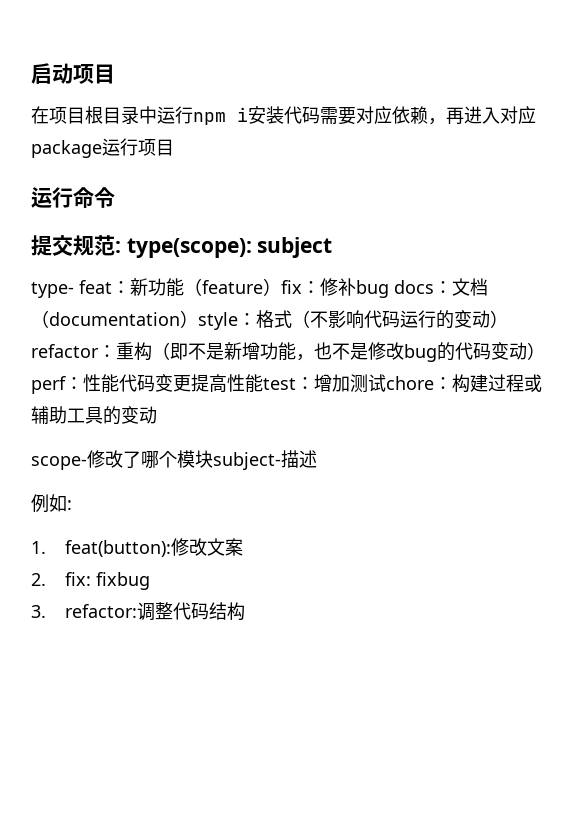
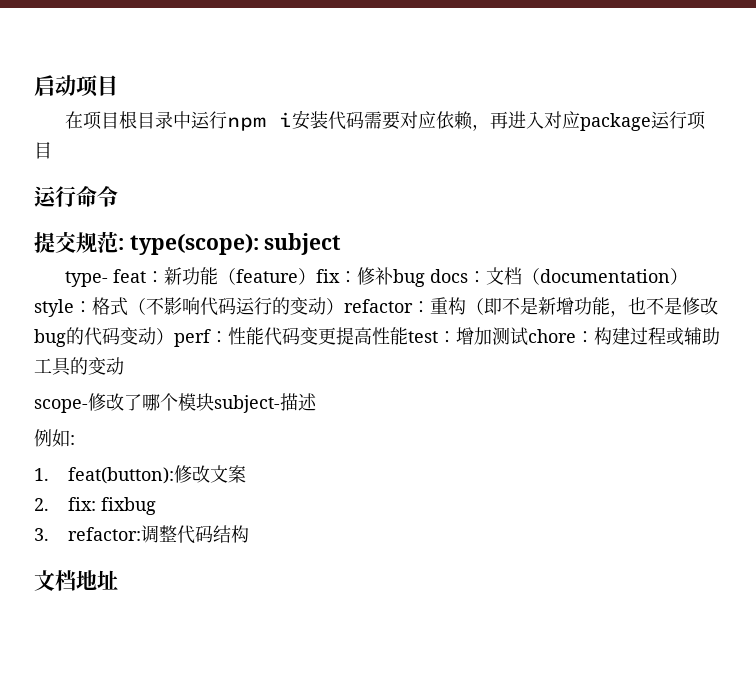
+ 文档地址

